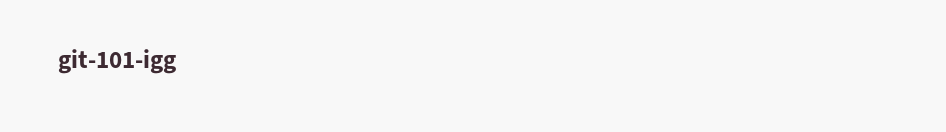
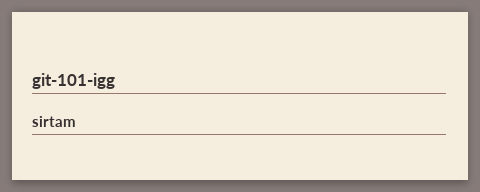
+ sirtam

